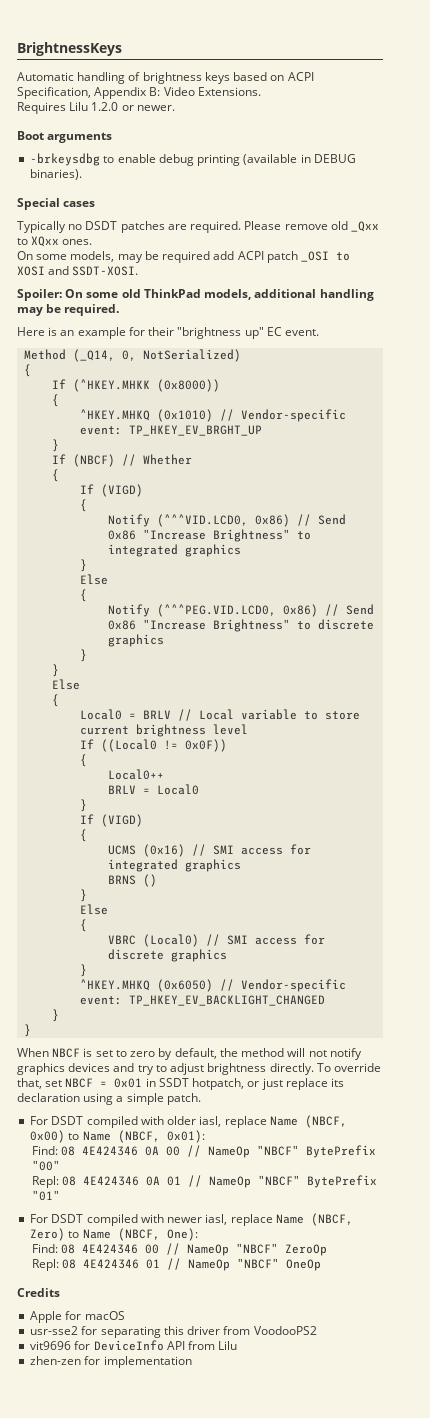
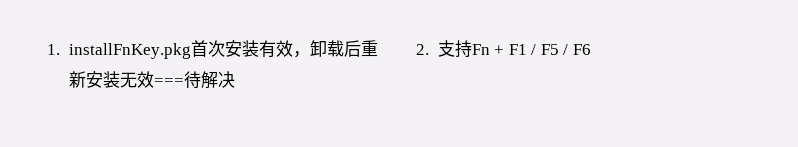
- BrightnessKeys
- Automatic handling of brightness keys based on ACPI Specification, Appendix B: Video Extensions.
- Requires Lilu 1.2.0 or newer.
- Boot arguments
- -brkeysdbg to enable debug printing (available in DEBUG binaries).
- Special cases
- Typically no DSDT patches are required. Please remove old _Qxx to XQxx ones.
- On some models, may be required add ACPI patch _OSI to XOSI and SSDT-XOSI.
- Spoiler: On some old ThinkPad models, additional handling may be required.
- Here is an example for their "brightness up" EC event.
- Method (_Q14, 0, NotSerialized)
- {
- If (^HKEY.MHKK (0x8000))
- {
- ^HKEY.MHKQ (0x1010) // Vendor-specific event: TP_HKEY_EV_BRGHT_UP
- }
- If (NBCF) // Whether
- {
- If (VIGD)
- {
- Notify (^^^VID.LCD0, 0x86) // Send 0x86 "Increase Brightness" to integrated graphics
- }
- Else
- {
- Notify (^^^PEG.VID.LCD0, 0x86) // Send 0x86 "Increase Brightness" to discrete graphics
- }
- }
- Else
- {
- Local0 = BRLV // Local variable to store current brightness level
- If ((Local0 != 0x0F))
- {
- Local0++
- BRLV = Local0
- }
- If (VIGD)
- {
- UCMS (0x16) // SMI access for integrated graphics
- BRNS ()
- }
- Else
- {
- VBRC (Local0) // SMI access for discrete graphics
- }
- ^HKEY.MHKQ (0x6050) // Vendor-specific event: TP_HKEY_EV_BACKLIGHT_CHANGED
- }
- }
- When NBCF is set to zero by default, the method will not notify graphics devices and try to adjust brightness directly. To override that, set NBCF = 0x01 in SSDT hotpatch, or just replace its declaration using a simple patch.
- For DSDT compiled with older iasl, replace Name (NBCF, 0x00) to Name (NBCF, 0x01):
- Find: 08 4E424346 0A 00 // NameOp "NBCF" BytePrefix "00"
- Repl: 08 4E424346 0A 01 // NameOp "NBCF" BytePrefix "01"
- For DSDT compiled with newer iasl, replace Name (NBCF, Zero) to Name (NBCF, One):
- Find: 08 4E424346 00 // NameOp "NBCF" ZeroOp
- Repl: 08 4E424346 01 // NameOp "NBCF" OneOp
- Credits
- Apple for macOS
- usr-sse2 for separating this driver from VoodooPS2
- vit9696 for DeviceInfo API from Lilu
- zhen-zen for implementation
+ 1. installFnKey.pkg首次安装有效，卸载后重新安装无效===待解决
+ 2.支持Fn + F1 / F5 / F6

